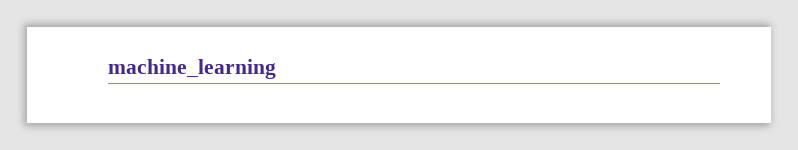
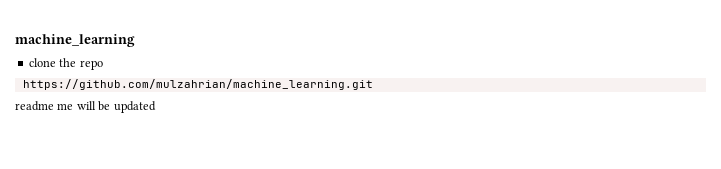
+ clone the repo
+ https://github.com/mulzahrian/machine_learning.git
+ readme me will be updated

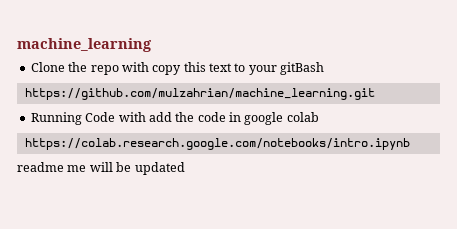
- clone the repo
+ Clone the repo with copy this text to your gitBash
  https://github.com/mulzahrian/machine_learning.git
+ Running Code with add the code in google colab
+ https://colab.research.google.com/notebooks/intro.ipynb

